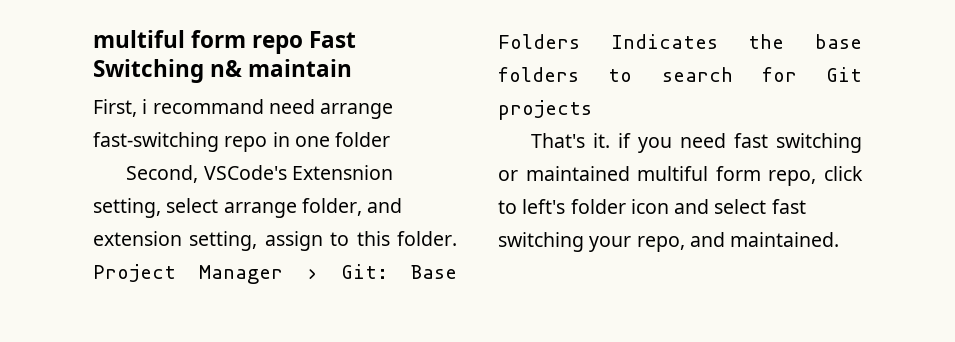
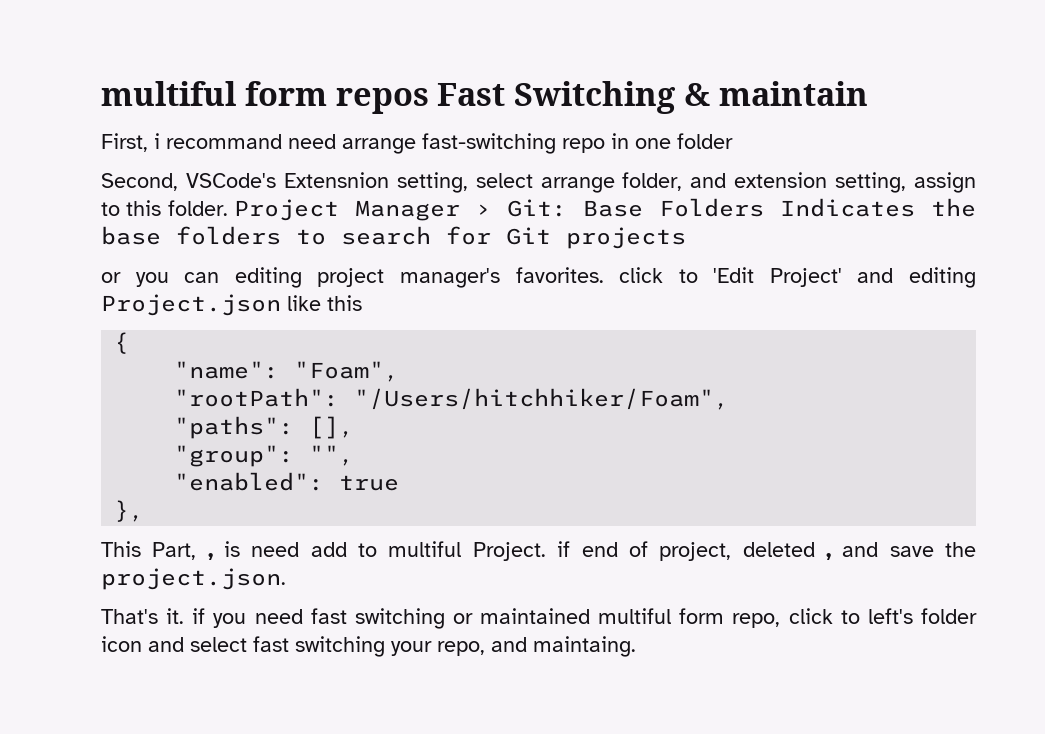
- multiful form repo Fast Switching n& maintain
+ multiful form repos Fast Switching & maintain
+ or you can editing project manager's favorites. click to 'Edit Project' and editing Project.json like this
+ {
+ "name": "Foam",
+ "rootPath": "/Users/hitchhiker/Foam",
+ "paths": [],
+ "group": "",
+ "enabled": true
+ },
+ This Part, , is need add to multiful Project. if end of project, deleted , and save the project.json.
- That's it. if you need fast switching or maintained multiful form repo, click to left's folder icon and select fast switching your repo, and maintained.
+ That's it. if you need fast switching or maintained multiful form repo, click to left's folder icon and select fast switching your repo, and maintaing.

